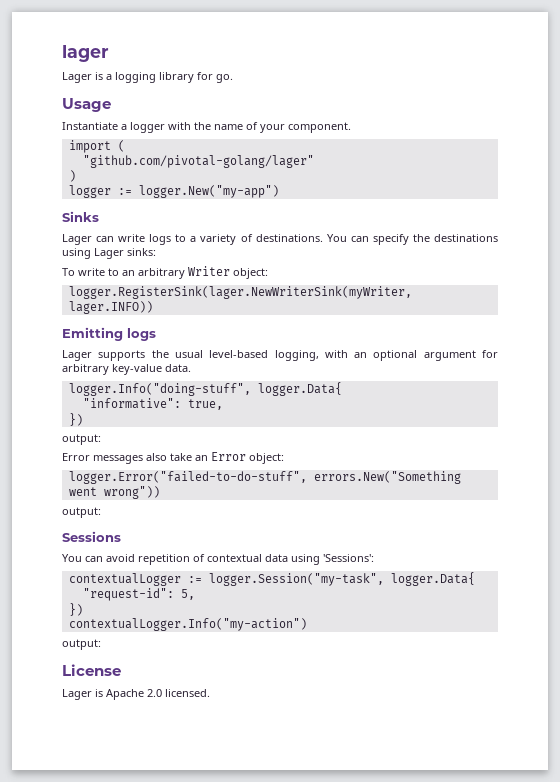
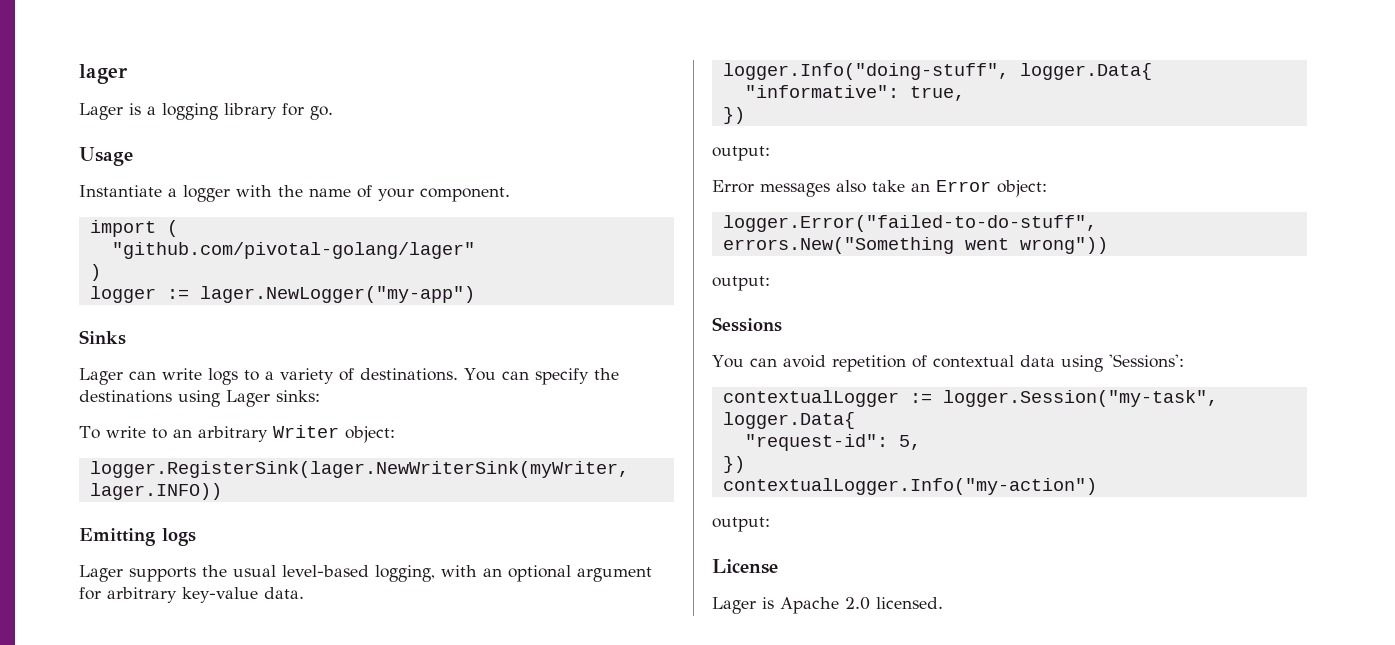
- logger := logger.New("my-app")
+ logger := lager.NewLogger("my-app")

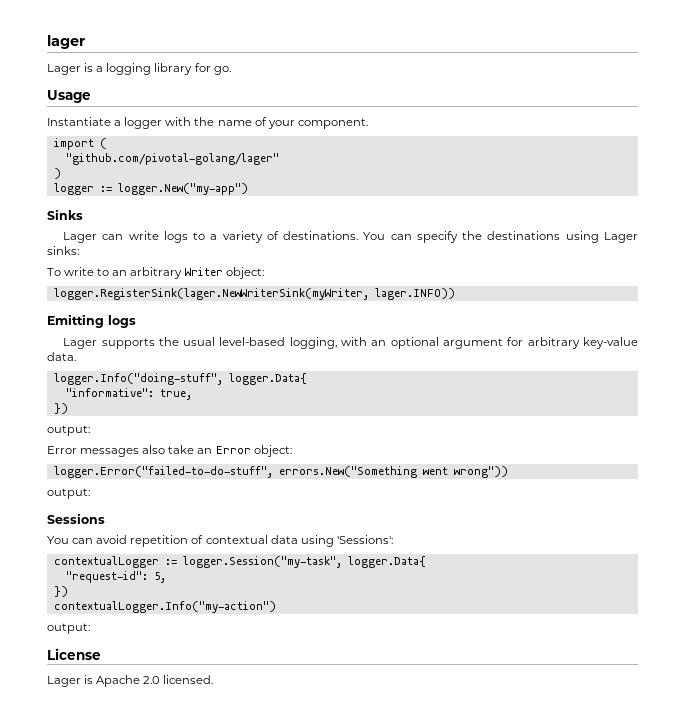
- logger := lager.NewLogger("my-app")
+ logger := logger.New("my-app")

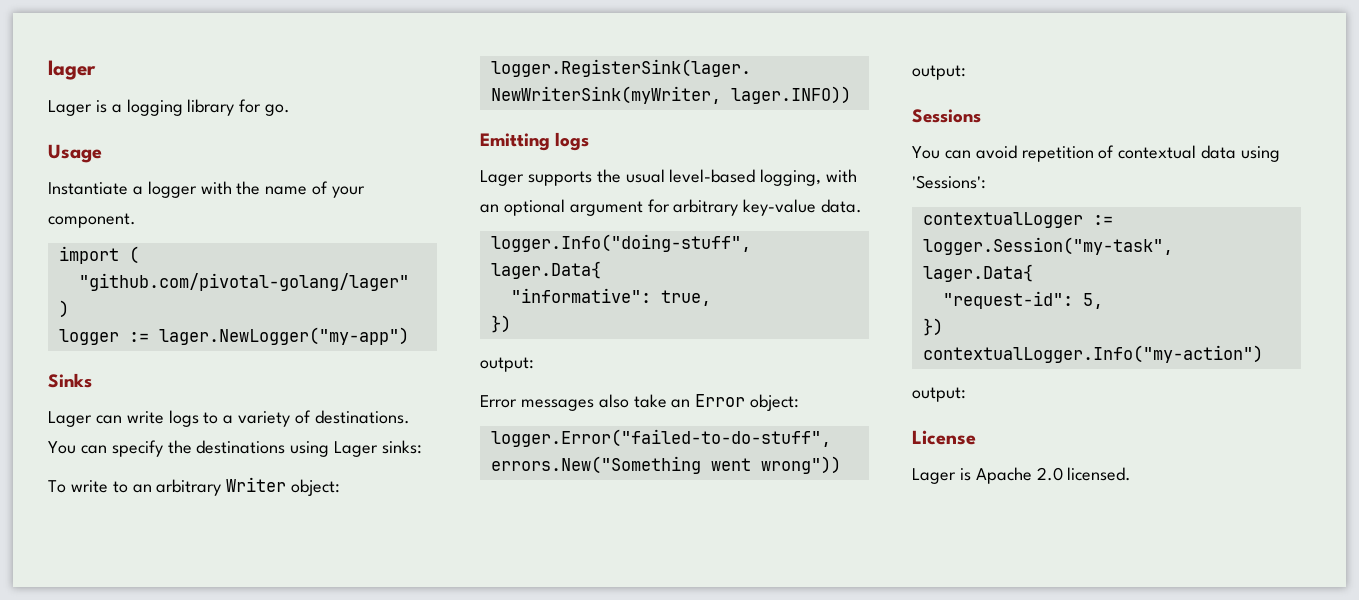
- logger := logger.New("my-app")
+ logger := lager.NewLogger("my-app")
- logger.Info("doing-stuff", logger.Data{
+ logger.Info("doing-stuff", lager.Data{
- contextualLogger := logger.Session("my-task", logger.Data{
+ contextualLogger := logger.Session("my-task", lager.Data{

